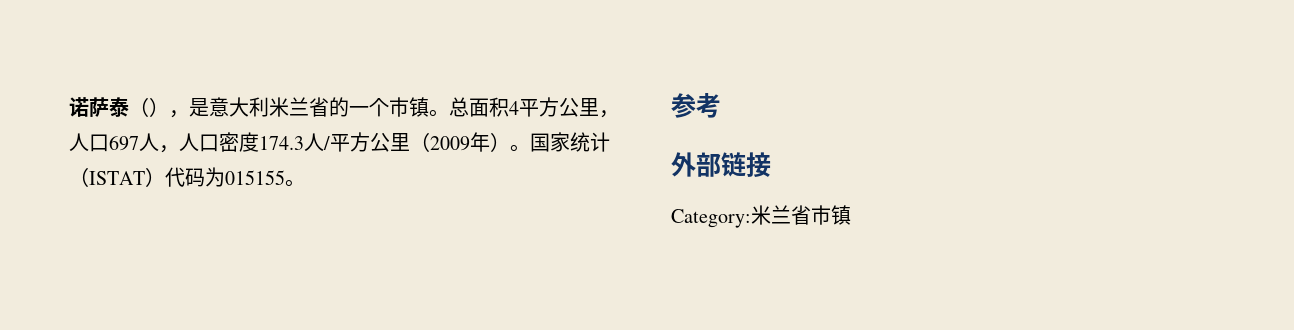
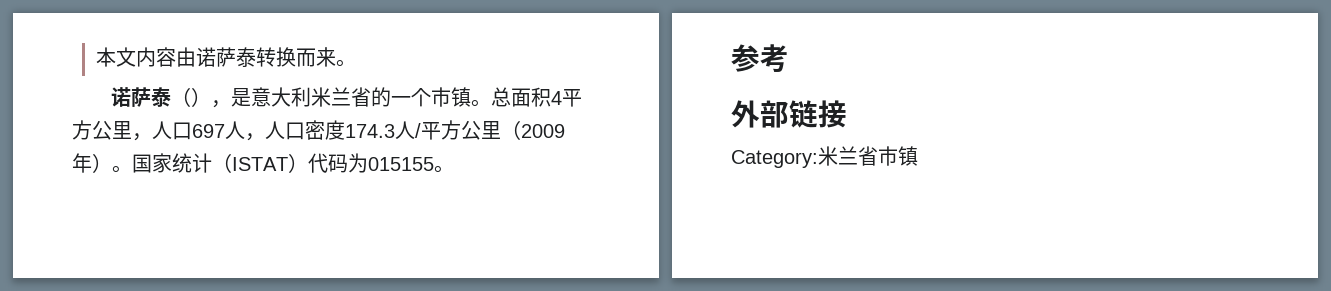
+ 本文内容由诺萨泰转换而来。

